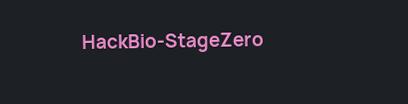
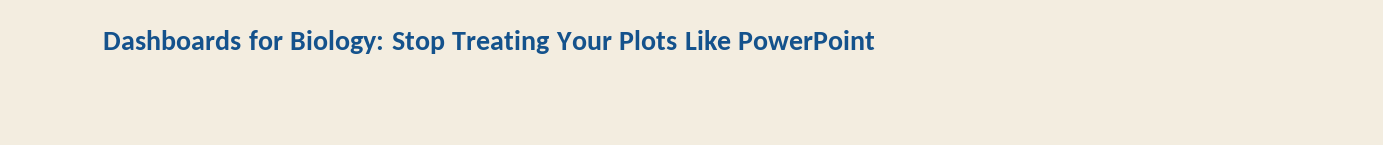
- HackBio-StageZero
+ Dashboards for Biology: Stop Treating Your Plots Like PowerPoint

